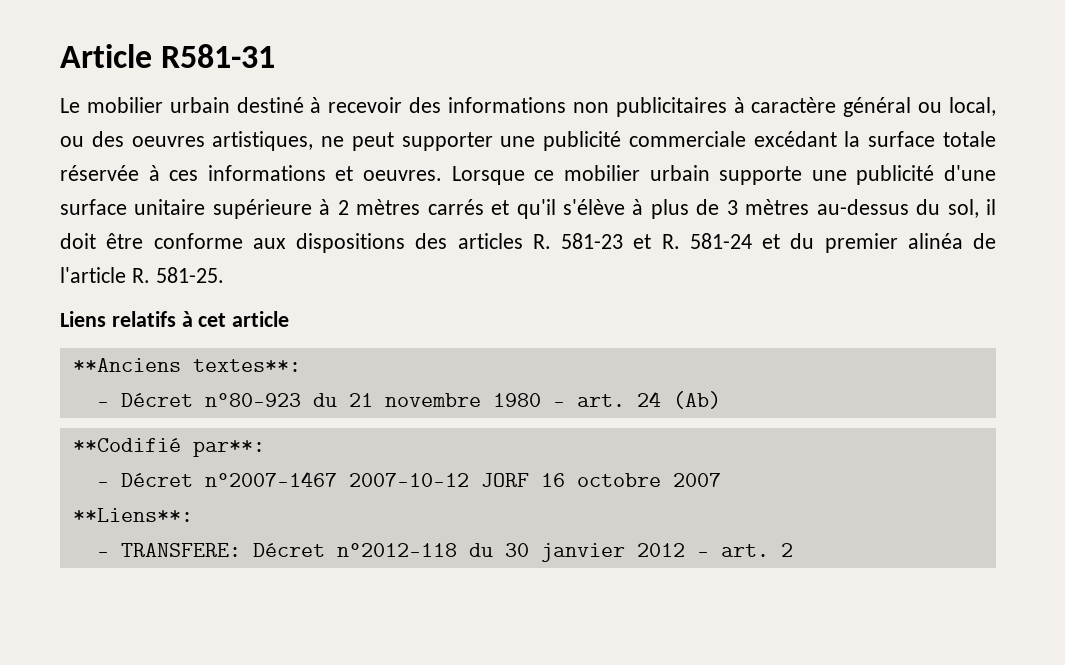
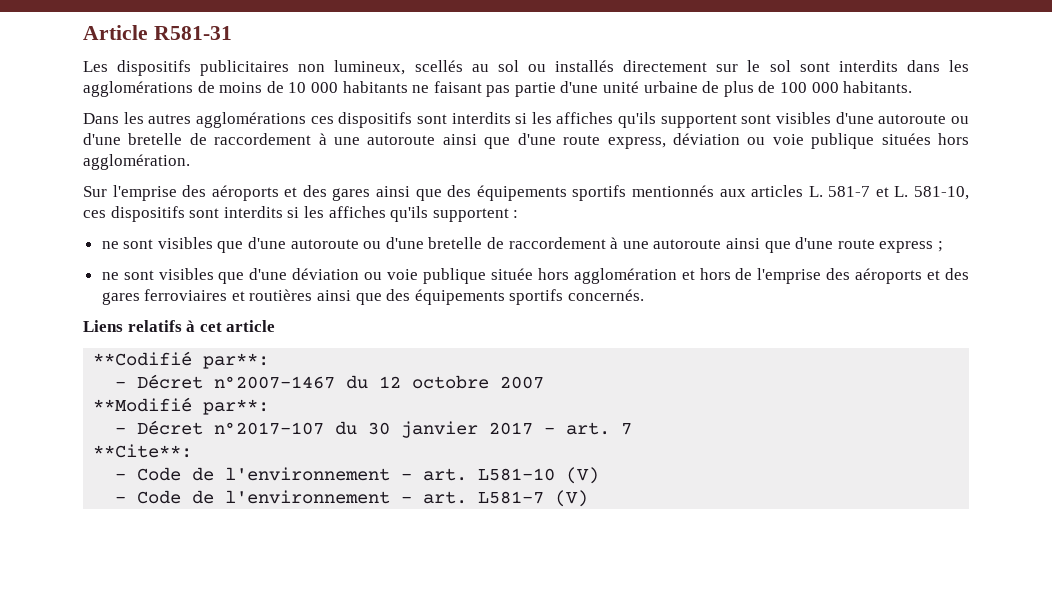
- Le mobilier urbain destiné à recevoir des informations non publicitaires à caractère général ou local, ou des oeuvres artistiques, ne peut supporter une publicité commerciale excédant la surface totale réservée à ces informations et oeuvres. Lorsque ce mobilier urbain supporte une publicité d'une surface unitaire supérieure à 2 mètres carrés et qu'il s'élève à plus de 3 mètres au-dessus du sol, il doit être conforme aux dispositions des articles R. 581-23 et R. 581-24 et du premier alinéa de l'article R. 581-25.
+ Les dispositifs publicitaires non lumineux, scellés au sol ou installés directement sur le sol sont interdits dans les agglomérations de moins de 10 000 habitants ne faisant pas partie d'une unité urbaine de plus de 100 000 habitants.
+ Dans les autres agglomérations ces dispositifs sont interdits si les affiches qu'ils supportent sont visibles d'une autoroute ou d'une bretelle de raccordement à une autoroute ainsi que d'une route express, déviation ou voie publique situées hors agglomération.
+ Sur l'emprise des aéroports et des gares ainsi que des équipements sportifs mentionnés aux articles L. 581-7 et L. 581-10, ces dispositifs sont interdits si les affiches qu'ils supportent :
+ ne sont visibles que d'une autoroute ou d'une bretelle de raccordement à une autoroute ainsi que d'une route express ;
+ ne sont visibles que d'une déviation ou voie publique située hors agglomération et hors de l'emprise des aéroports et des gares ferroviaires et routières ainsi que des équipements sportifs concernés.
- **Anciens textes**:
- - Décret n°80-923 du 21 novembre 1980 - art. 24 (Ab)
- - Décret n°2007-1467 2007-10-12 JORF 16 octobre 2007
+ - Décret n°2007-1467 du 12 octobre 2007
- **Liens**:
- - TRANSFERE: Décret n°2012-118 du 30 janvier 2012 - art. 2
+ **Modifié par**:
+ - Décret n°2017-107 du 30 janvier 2017 - art. 7
+ **Cite**:
+ - Code de l'environnement - art. L581-10 (V)
+ - Code de l'environnement - art. L581-7 (V)

